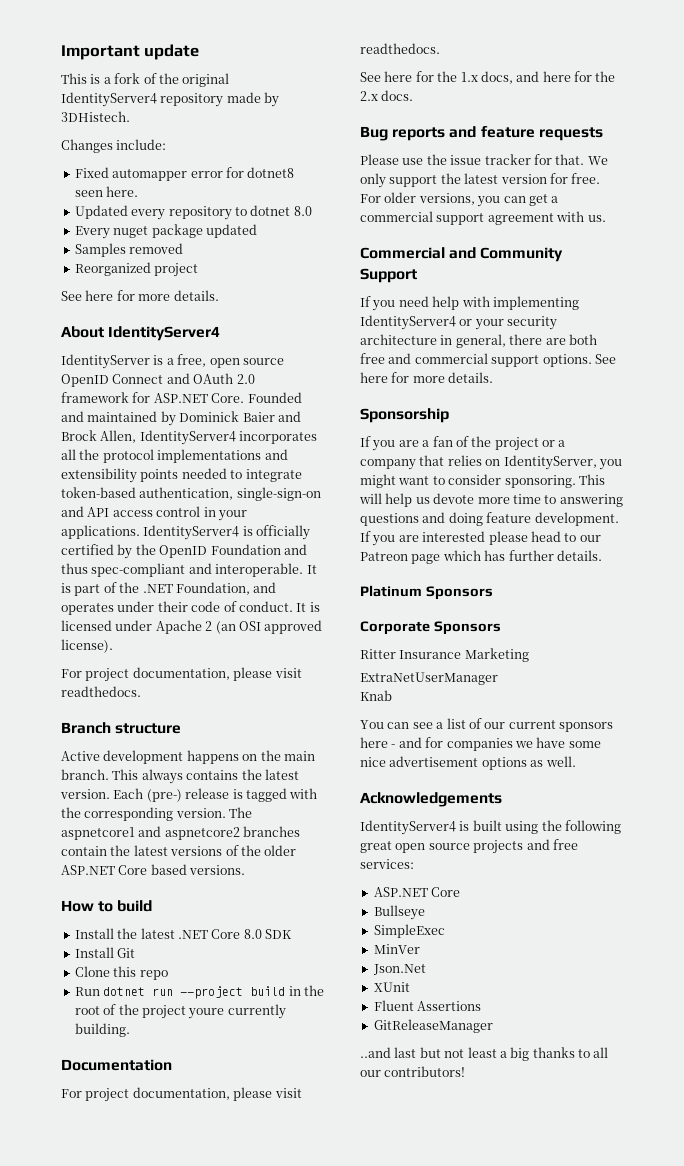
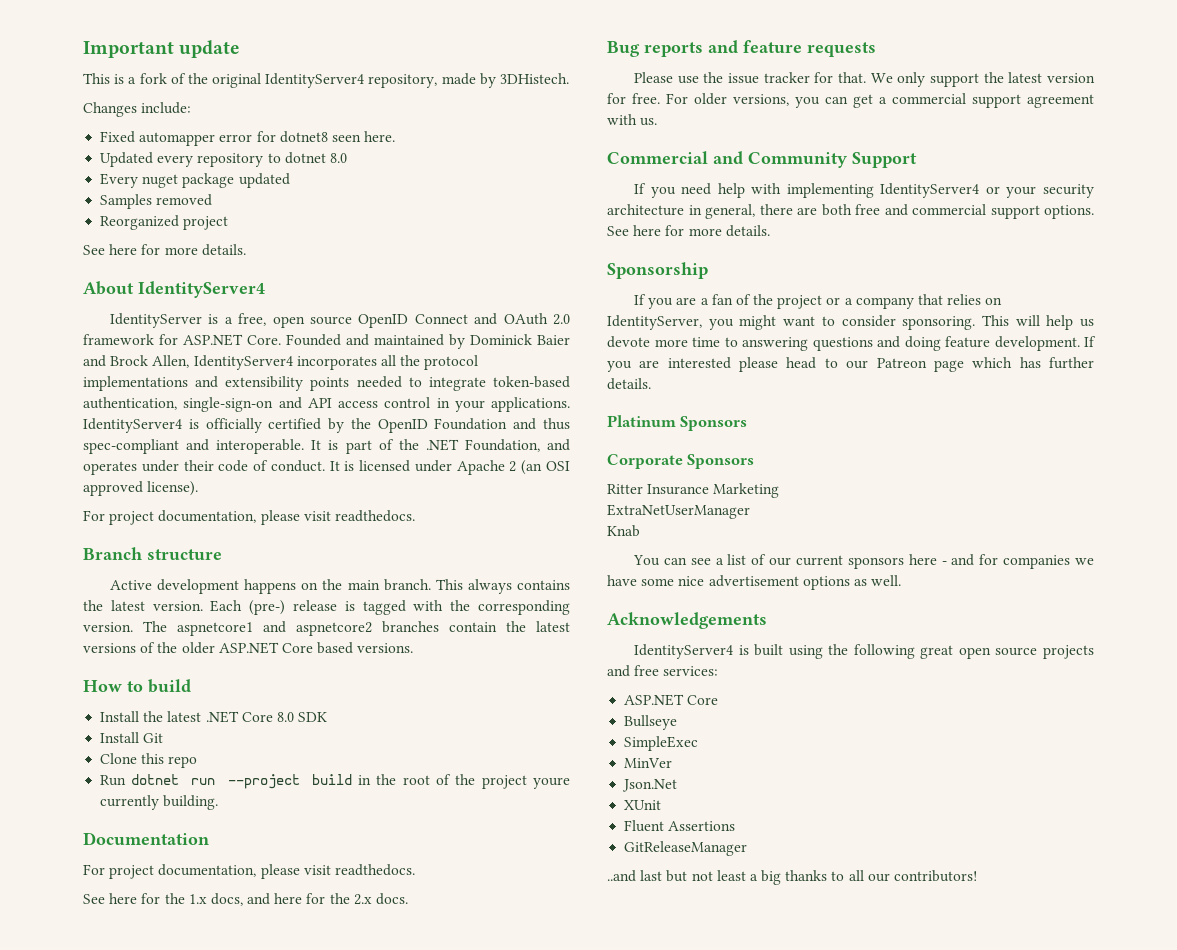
- This is a fork of the original IdentityServer4 repository made by 3DHistech.
+ This is a fork of the original IdentityServer4 repository, made by 3DHistech.

